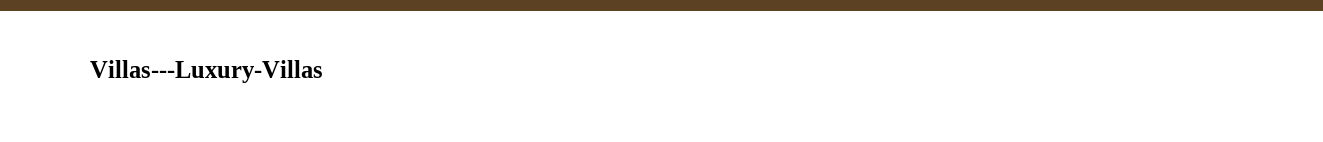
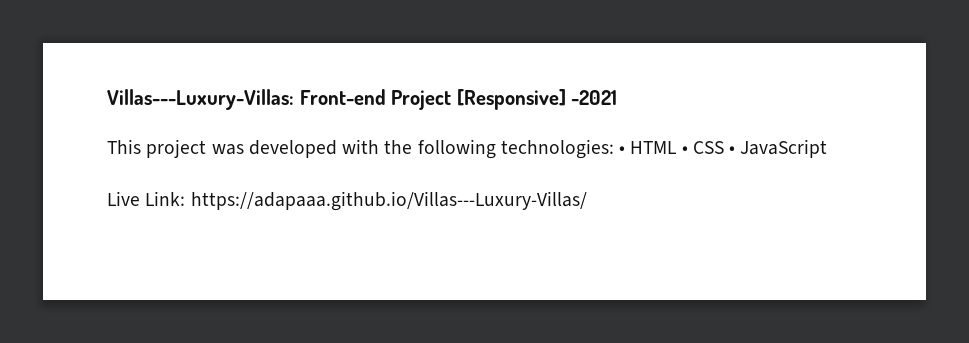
- Villas---Luxury-Villas
+ Villas---Luxury-Villas: Front-end Project [Responsive] -2021
+ This project was developed with the following technologies: • HTML • CSS • JavaScript
+ Live Link: https://adapaaa.github.io/Villas---Luxury-Villas/

